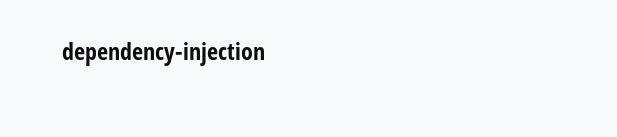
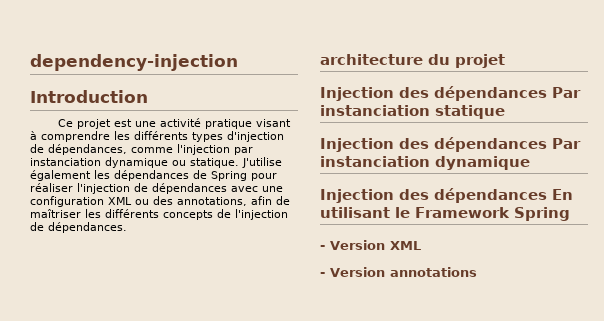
+ Introduction
+ Ce projet est une activité pratique visant à comprendre les différents types d'injection de dépendances, comme l'injection par instanciation dynamique ou statique. J'utilise également les dépendances de Spring pour réaliser l'injection de dépendances avec une configuration XML ou des annotations, afin de maîtriser les différents concepts de l'injection de dépendances.
+ architecture du projet
+ Injection des dépendances Par instanciation statique
+ Injection des dépendances Par instanciation dynamique
+ Injection des dépendances En utilisant le Framework Spring
+ - Version XML
+ - Version annotations

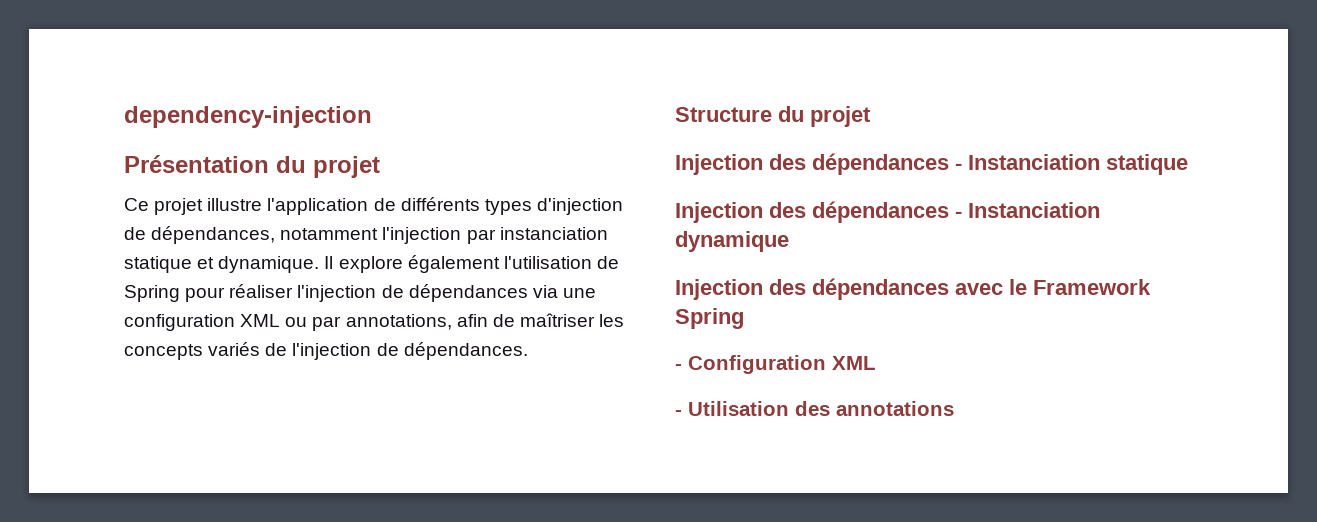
- Introduction
+ Présentation du projet
- Ce projet est une activité pratique visant à comprendre les différents types d'injection de dépendances, comme l'injection par instanciation dynamique ou statique. J'utilise également les dépendances de Spring pour réaliser l'injection de dépendances avec une configuration XML ou des annotations, afin de maîtriser les différents concepts de l'injection de dépendances.
+ Ce projet illustre l'application de différents types d'injection de dépendances, notamment l'injection par instanciation statique et dynamique. Il explore également l'utilisation de Spring pour réaliser l'injection de dépendances via une configuration XML ou par annotations, afin de maîtriser les concepts variés de l'injection de dépendances.
- architecture du projet
+ Structure du projet
- Injection des dépendances Par instanciation statique
+ Injection des dépendances - Instanciation statique
- Injection des dépendances Par instanciation dynamique
+ Injection des dépendances - Instanciation dynamique
- Injection des dépendances En utilisant le Framework Spring
+ Injection des dépendances avec le Framework Spring
- - Version XML
+ - Configuration XML
- - Version annotations
+ - Utilisation des annotations

